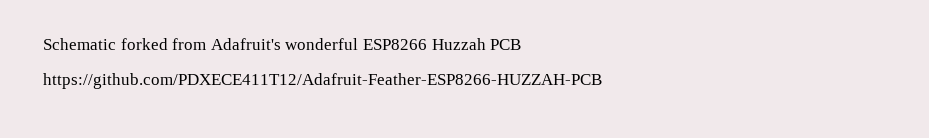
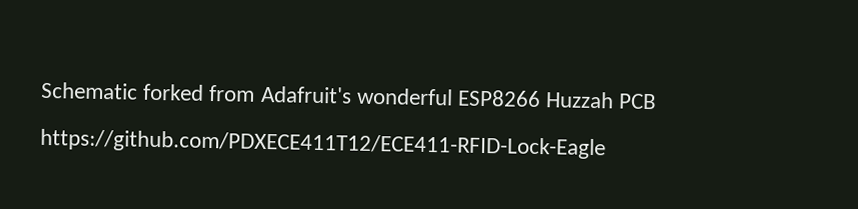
- https://github.com/PDXECE411T12/Adafruit-Feather-ESP8266-HUZZAH-PCB
+ https://github.com/PDXECE411T12/ECE411-RFID-Lock-Eagle

